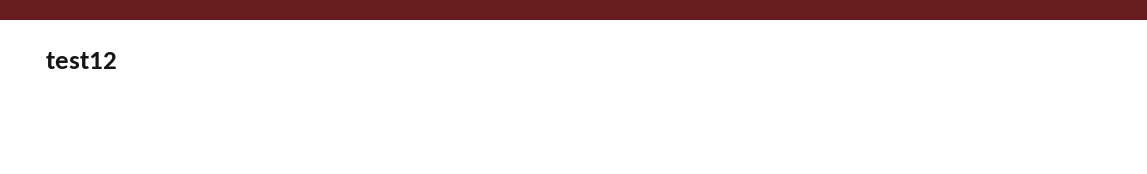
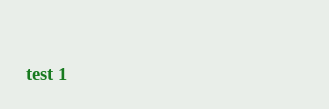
- test12
+ test 1

